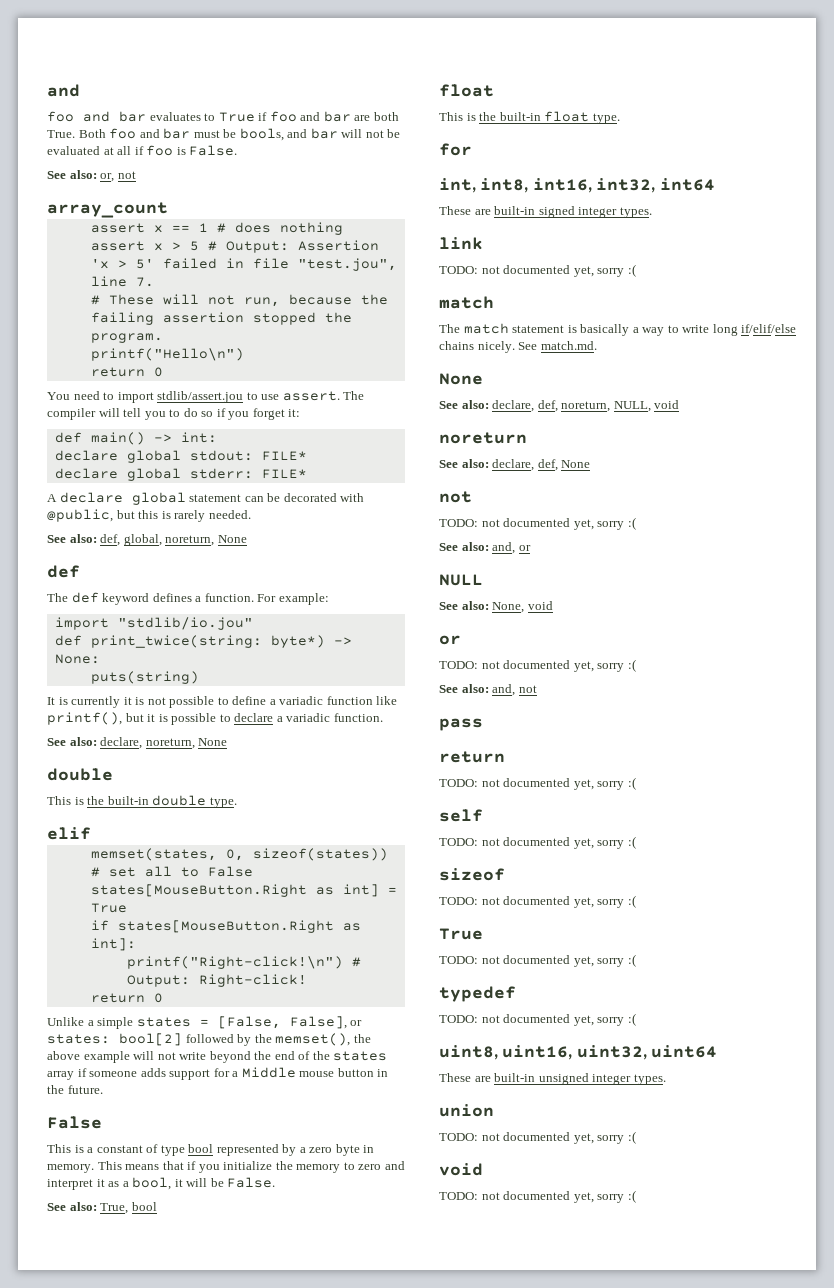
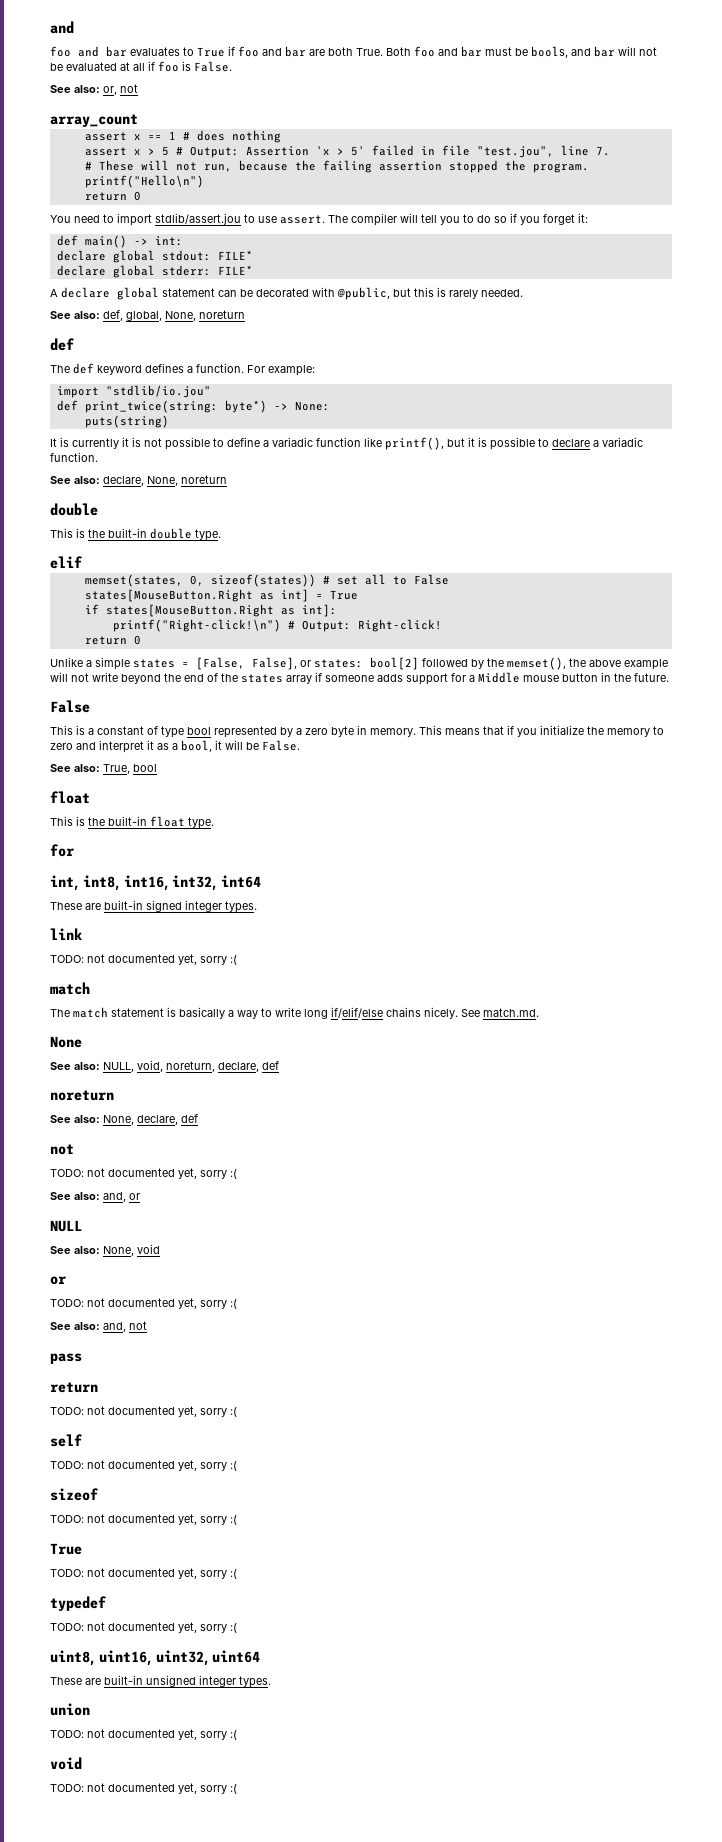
- See also: def, global, noreturn, None
+ See also: def, global, None, noreturn
- See also: declare, noreturn, None
+ See also: declare, None, noreturn
- See also: declare, def, noreturn, NULL, void
+ See also: NULL, void, noreturn, declare, def
- See also: declare, def, None
+ See also: None, declare, def

